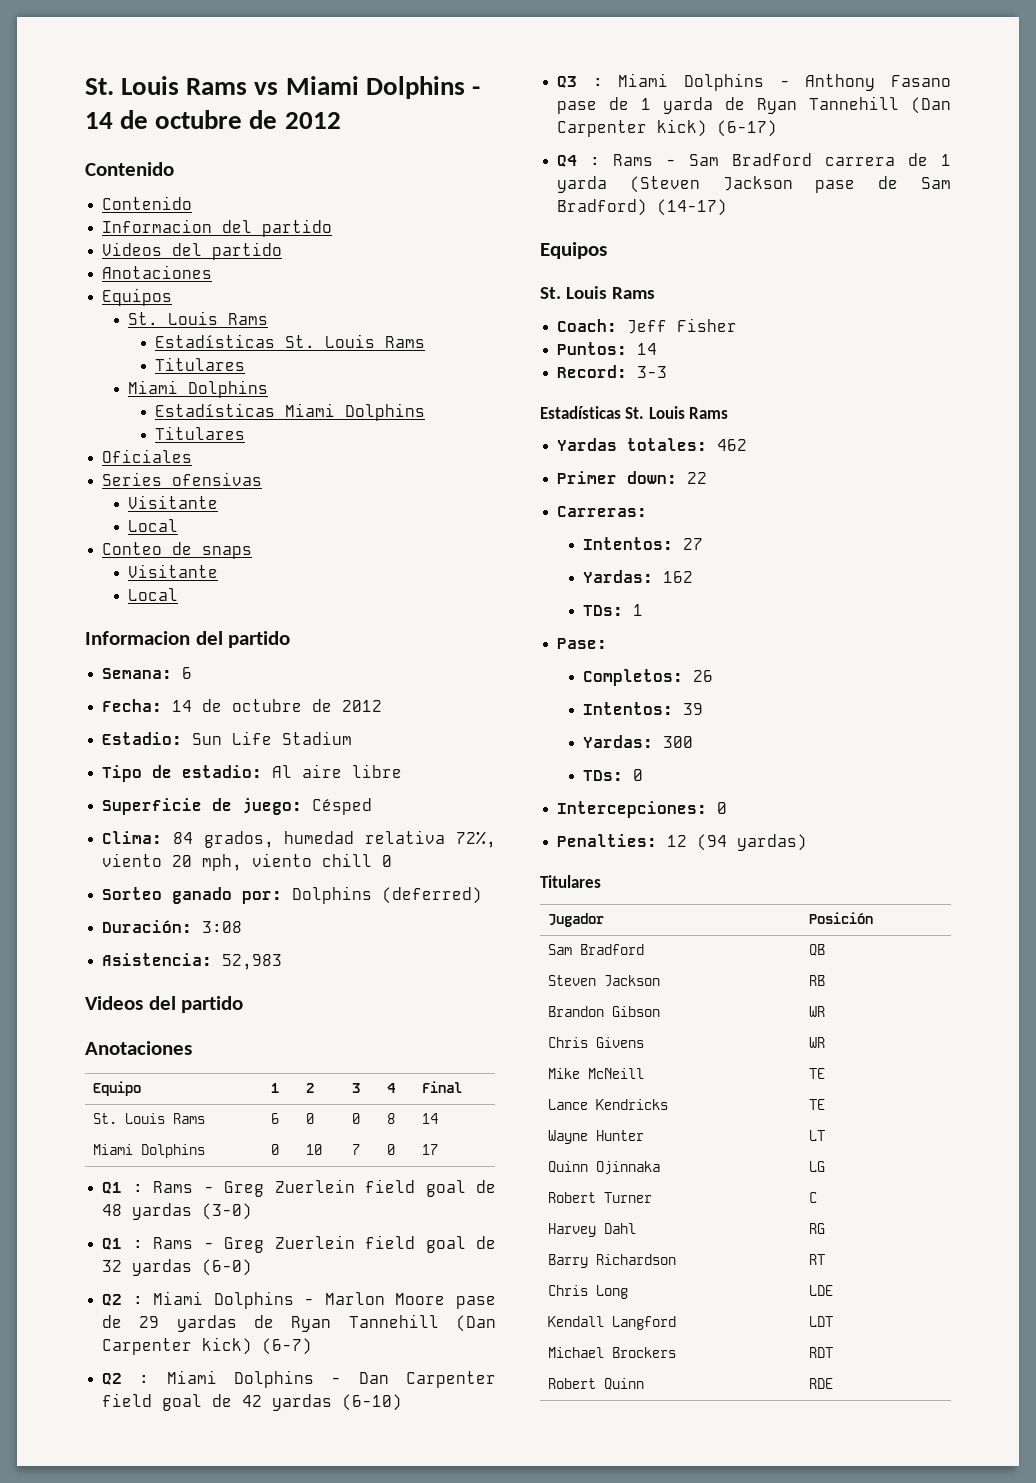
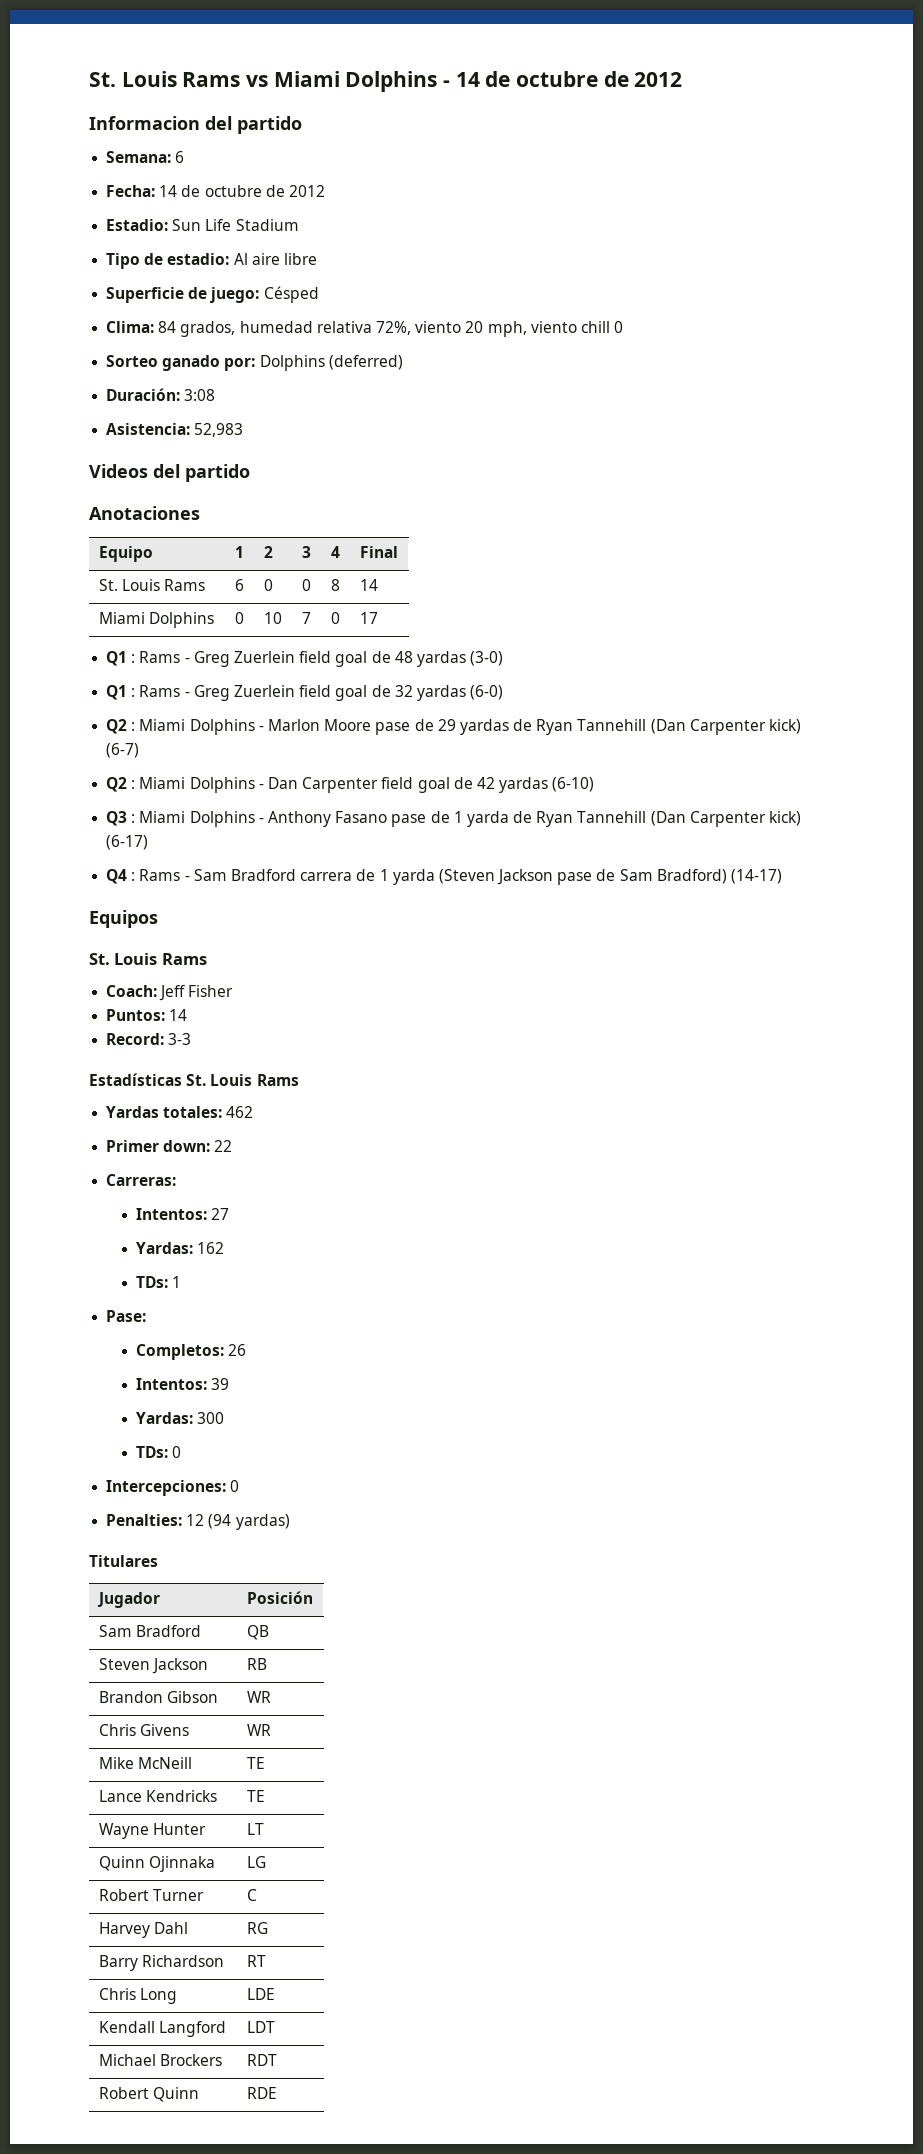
  St. Louis Rams vs Miami Dolphins - 14 de octubre de 2012
- Contenido
- Contenido
- Informacion del partido
- Videos del partido
- Anotaciones
- Equipos
- St. Louis Rams
- Estadísticas St. Louis Rams
- Titulares
- Miami Dolphins
- Estadísticas Miami Dolphins
- Titulares
- Oficiales
- Series ofensivas
- Visitante
- Local
- Conteo de snaps
- Visitante
- Local

